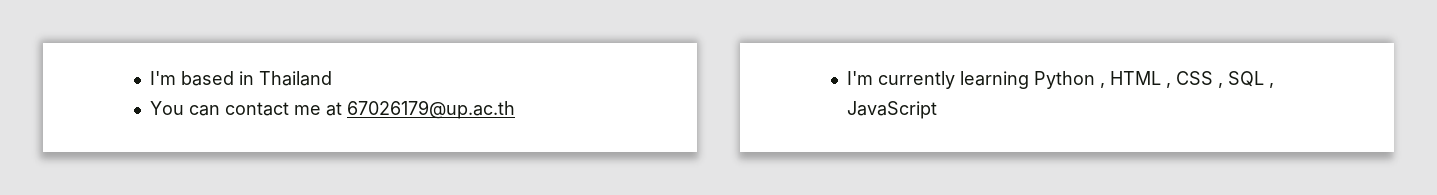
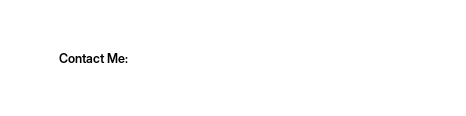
- I'm based in Thailand
- You can contact me at 67026179@up.ac.th
- I'm currently learning Python , HTML , CSS , SQL , JavaScript
+ Contact Me:

